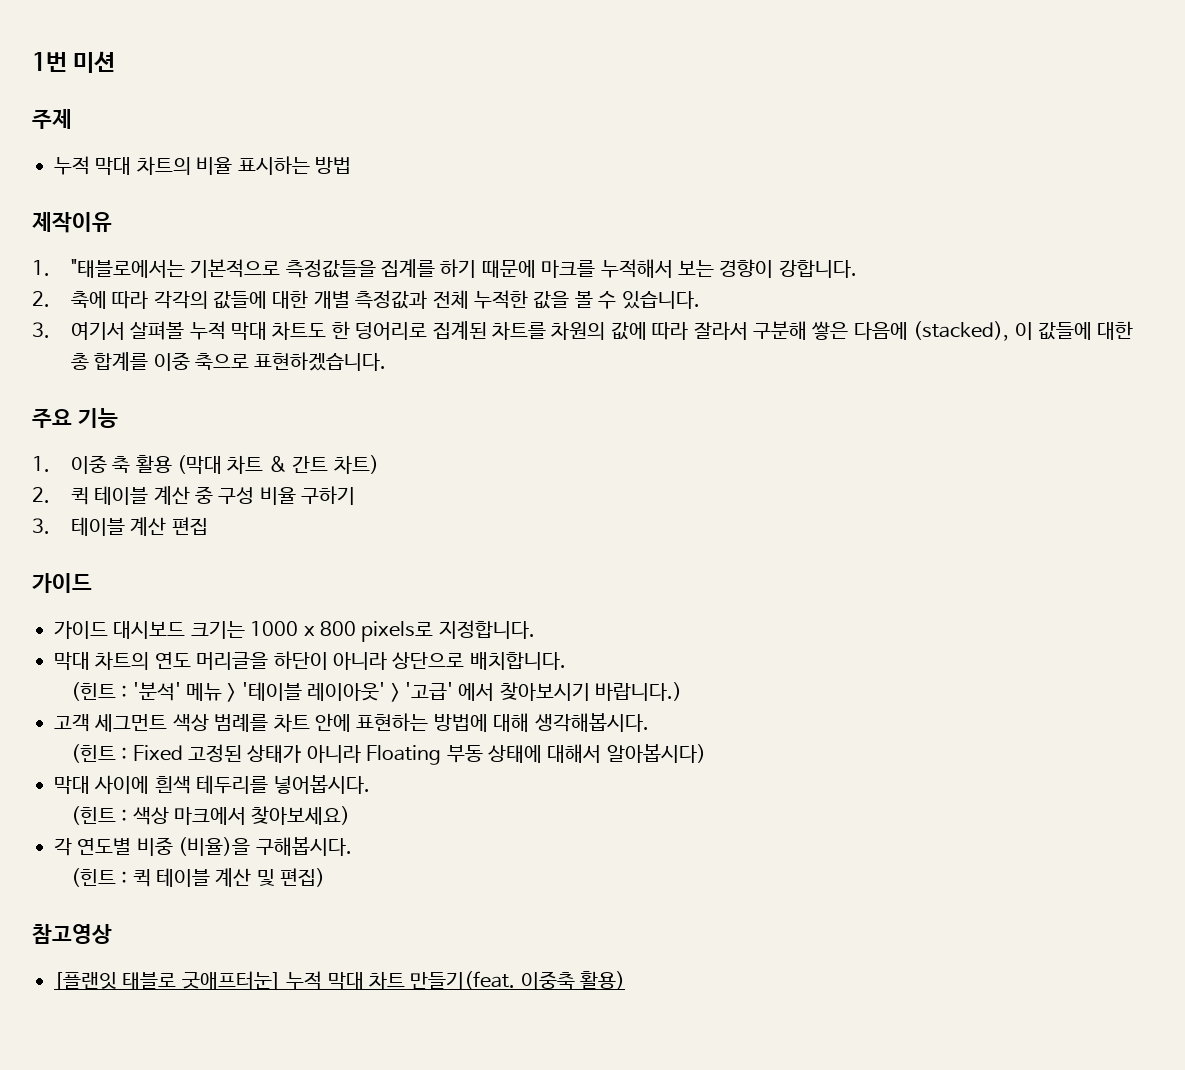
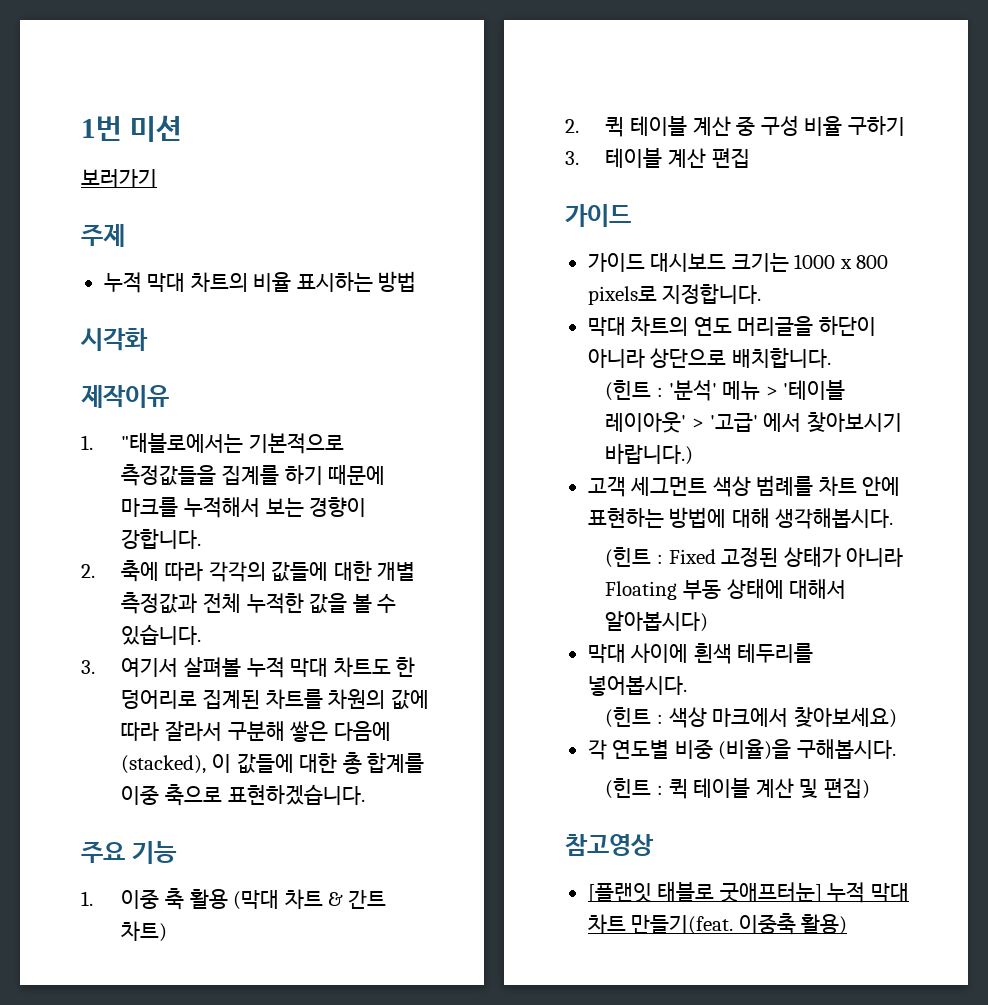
+ 보러가기
+ 시각화

